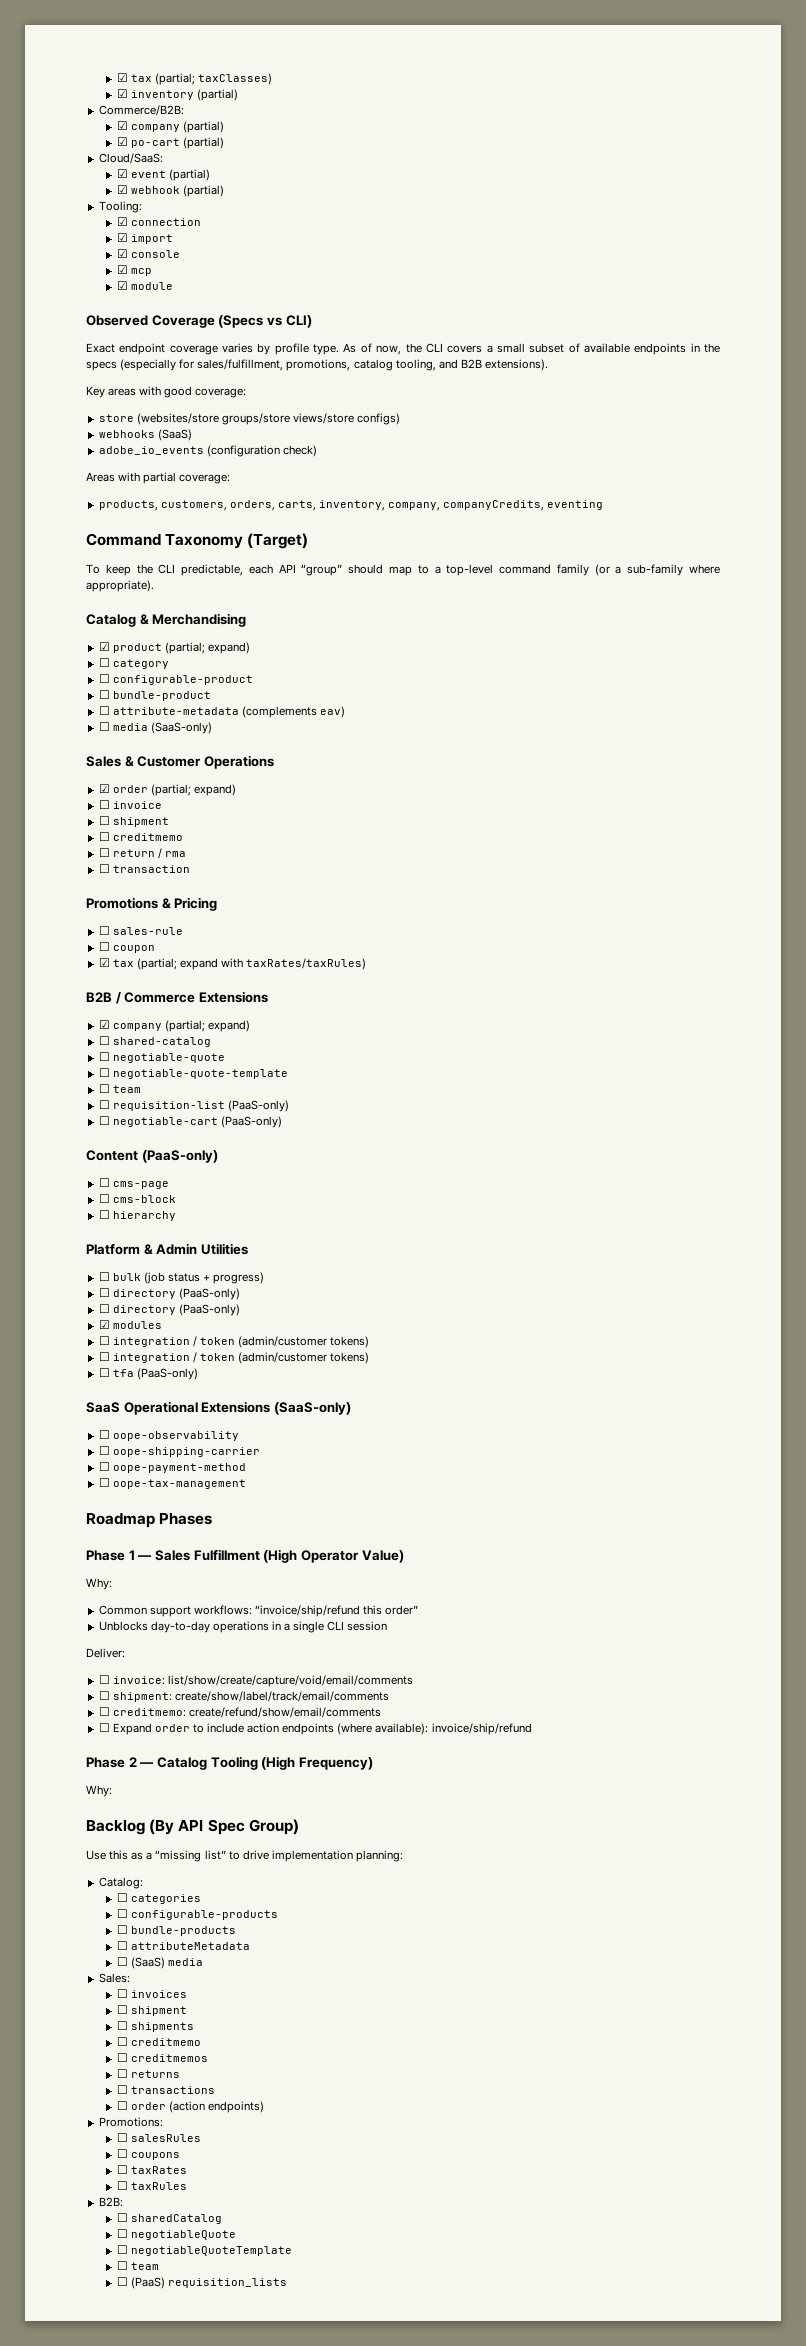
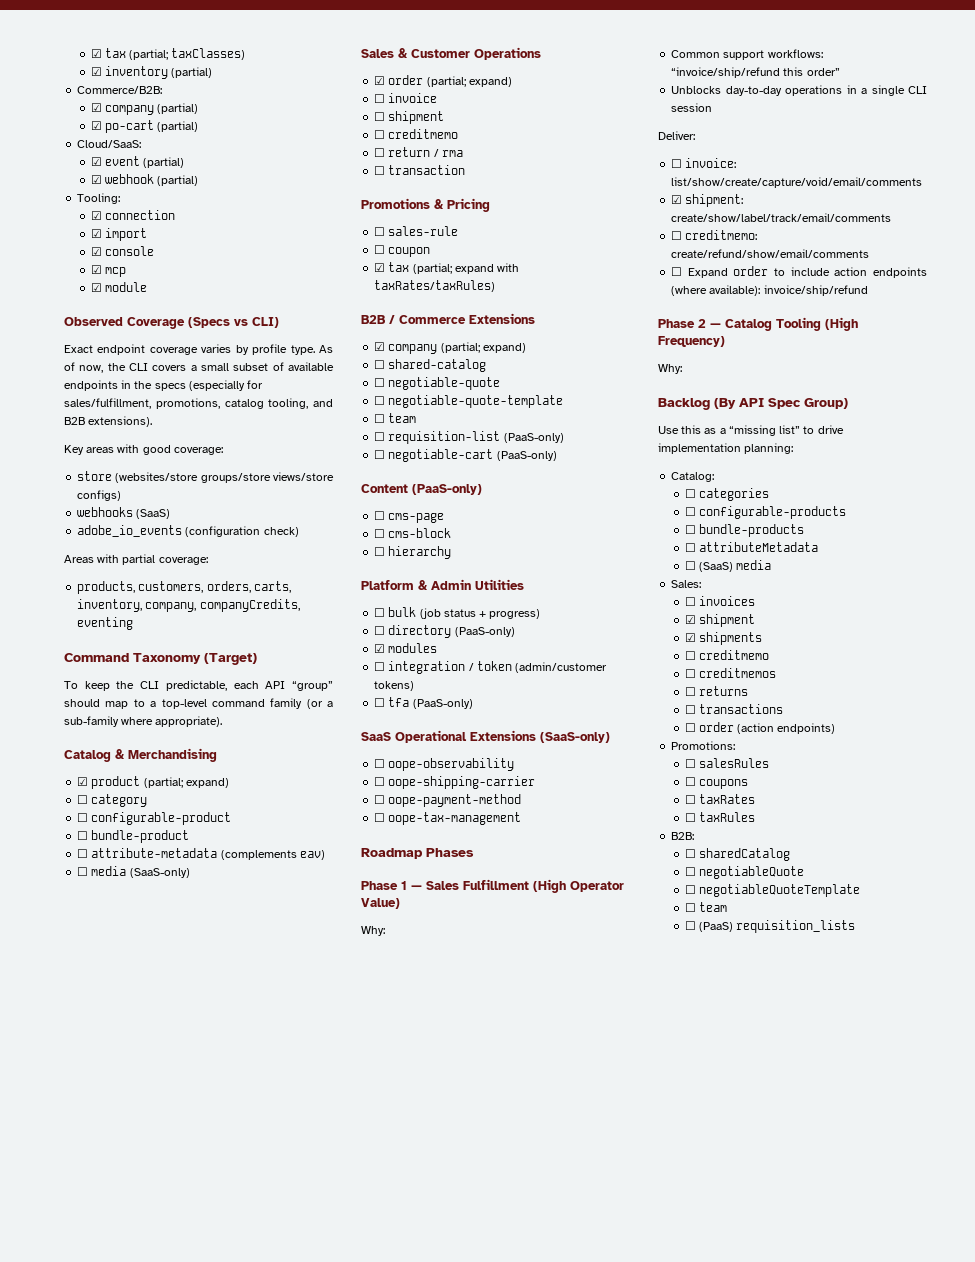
  ☐ bulk (job status + progress)
- ☐ directory (PaaS-only)
  ☑ modules
- ☐ integration / token (admin/customer tokens)
- ☐ shipment: create/show/label/track/email/comments
+ ☑ shipment: create/show/label/track/email/comments
  ☐ invoices
- ☐ shipment
- ☐ shipments
+ ☑ shipment
+ ☑ shipments

